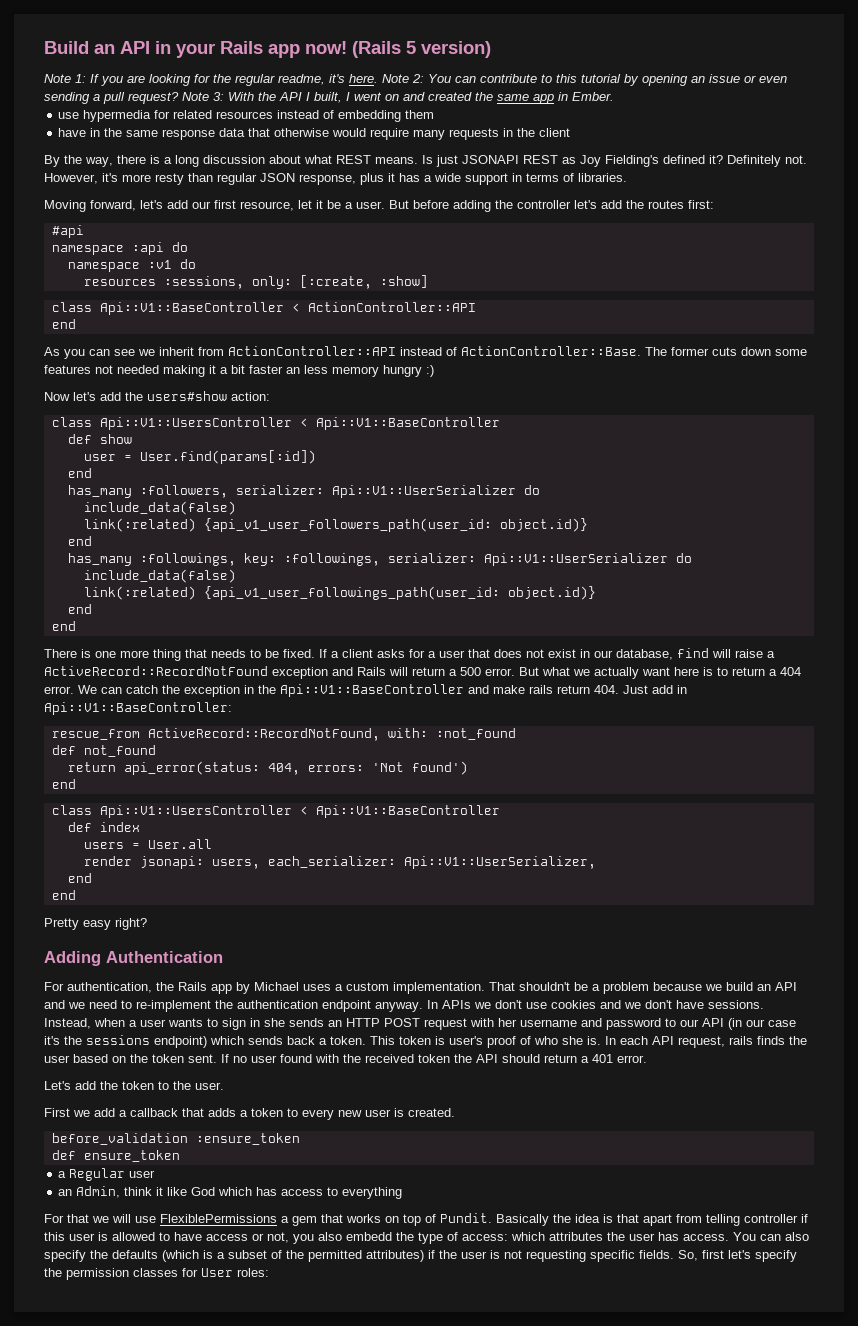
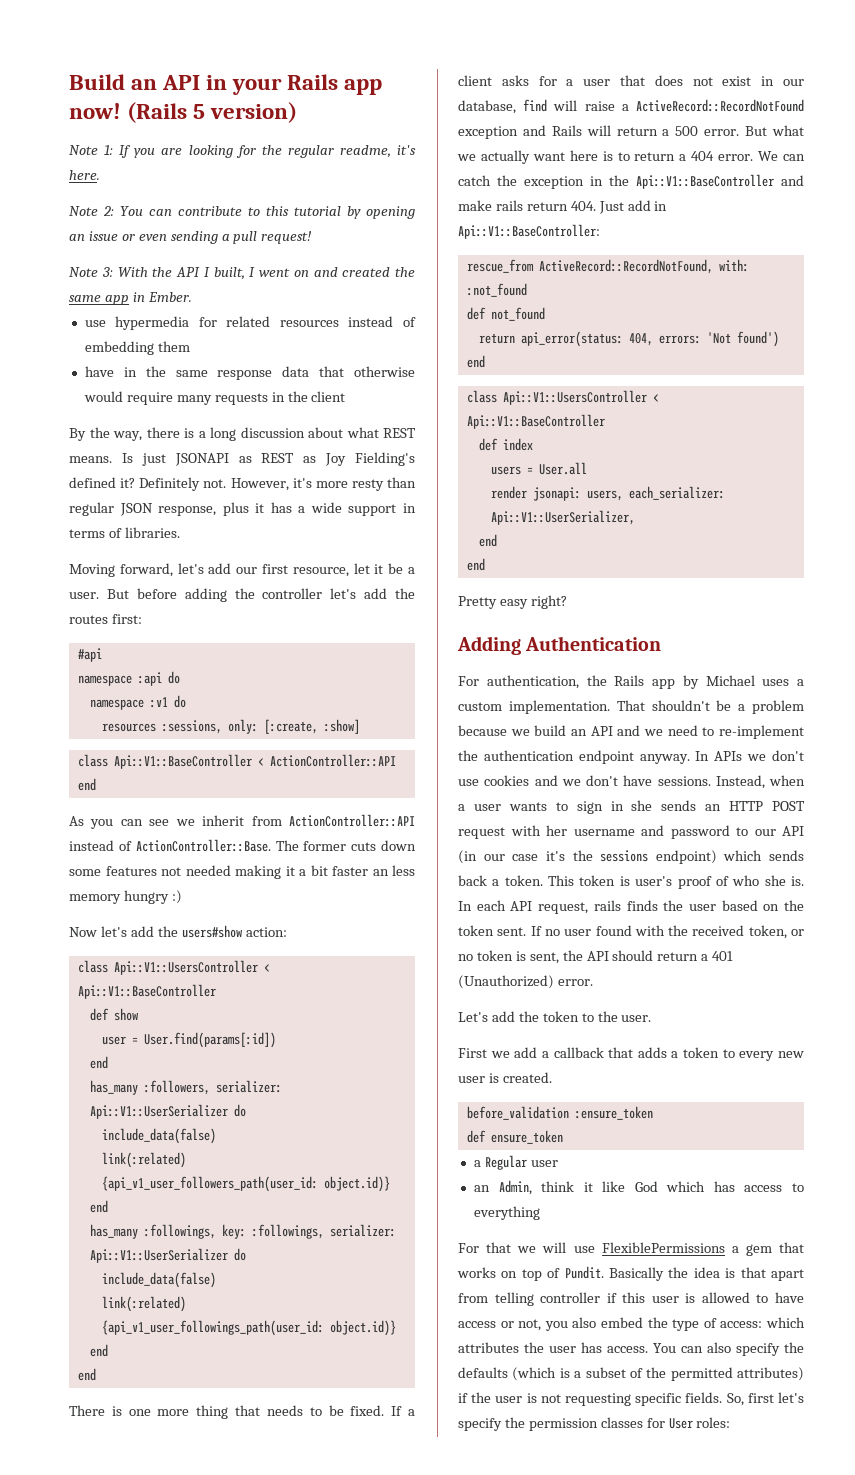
- Note 1: If you are looking for the regular readme, it's here. Note 2: You can contribute to this tutorial by opening an issue or even sending a pull request? Note 3: With the API I built, I went on and created the same app in Ember.
+ Note 1: If you are looking for the regular readme, it's here.
+ Note 2: You can contribute to this tutorial by opening an issue or even sending a pull request!
+ Note 3: With the API I built, I went on and created the same app in Ember.
- Is just JSONAPI REST as Joy Fielding's defined it?
+ Is just JSONAPI as REST as Joy Fielding's defined it?
- If no user found with the received token the API should return a 401 error.
+ If no user found with the received token, or no token is sent, the API should return a 401 (Unauthorized) error.
- Basically the idea is that apart from telling controller if this user is allowed to have access or not, you also embedd the type of access: which attributes the user has access.
+ Basically the idea is that apart from telling controller if this user is allowed to have access or not, you also embed the type of access: which attributes the user has access.

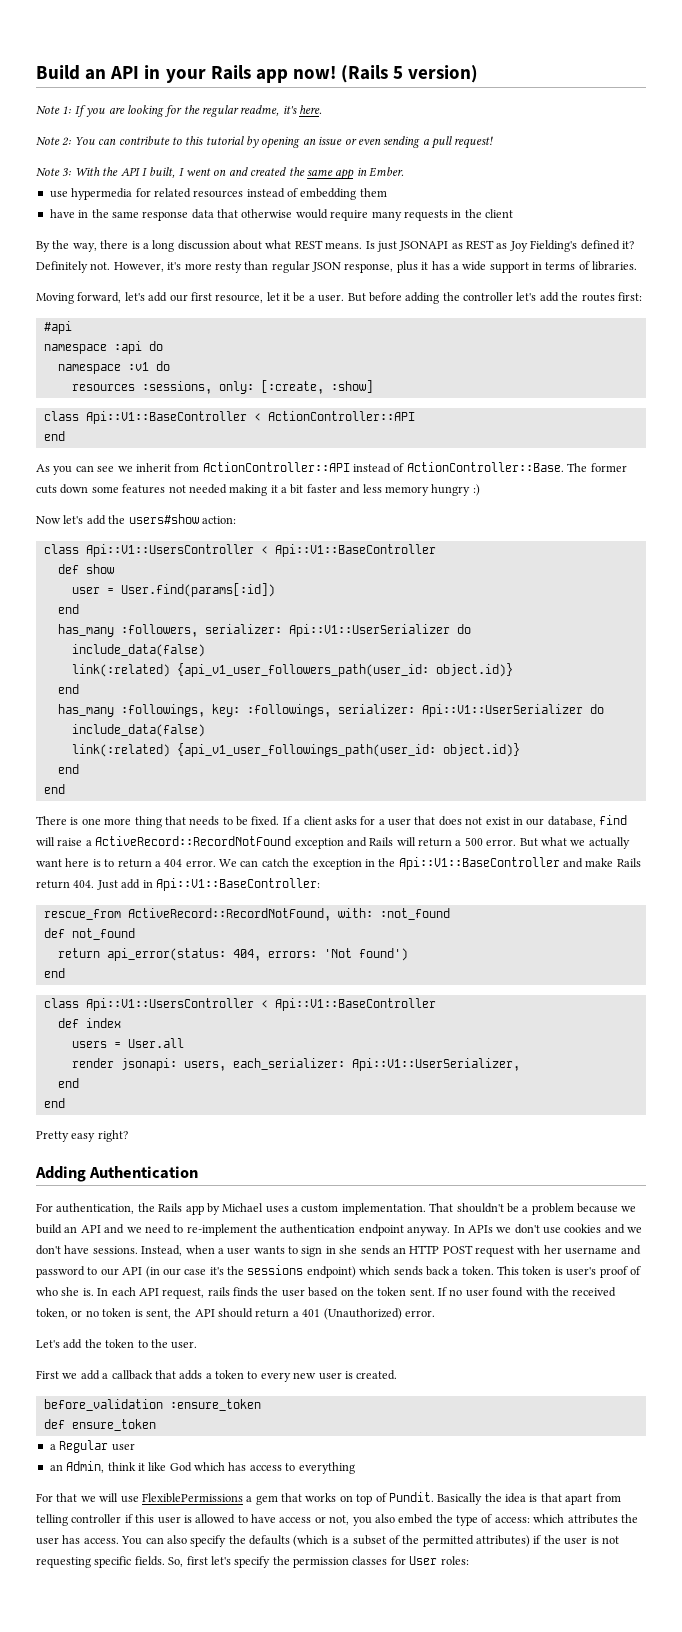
- The former cuts down some features not needed making it a bit faster an less memory hungry :)
+ The former cuts down some features not needed making it a bit faster and less memory hungry :)
- We can catch the exception in the Api::V1::BaseController and make rails return 404. Just add in Api::V1::BaseController:
+ We can catch the exception in the Api::V1::BaseController and make Rails return 404. Just add in Api::V1::BaseController:

